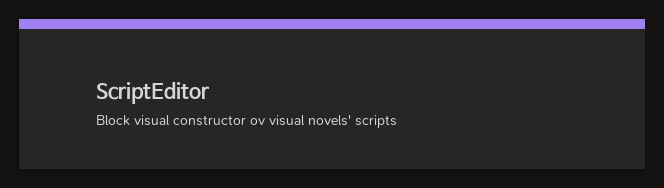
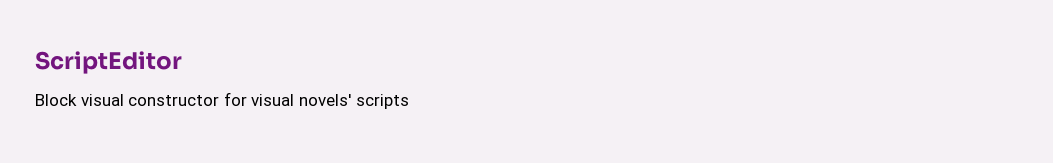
- Block visual constructor ov visual novels' scripts
+ Block visual constructor for visual novels' scripts

